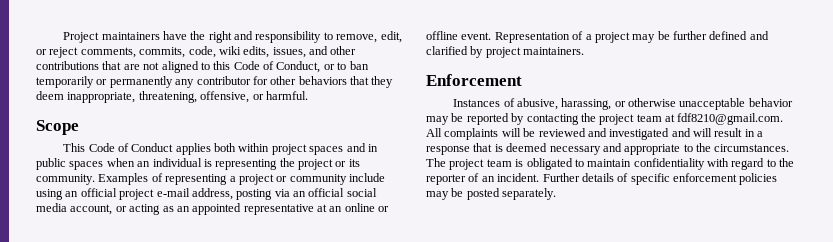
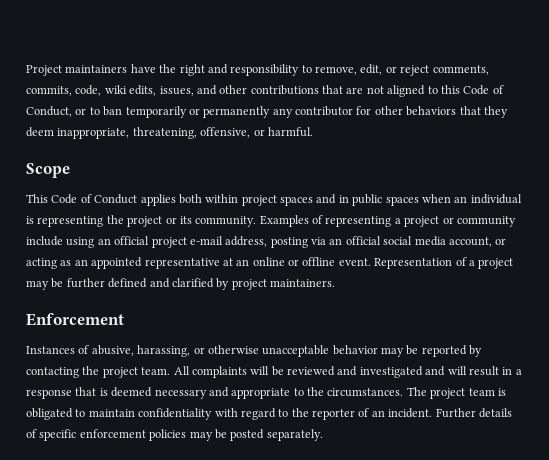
- Instances of abusive, harassing, or otherwise unacceptable behavior may be reported by contacting the project team at fdf8210@gmail.com. All complaints will be reviewed and investigated and will result in a response that is deemed necessary and appropriate to the circumstances.
+ Instances of abusive, harassing, or otherwise unacceptable behavior may be reported by contacting the project team. All complaints will be reviewed and investigated and will result in a response that is deemed necessary and appropriate to the circumstances.

